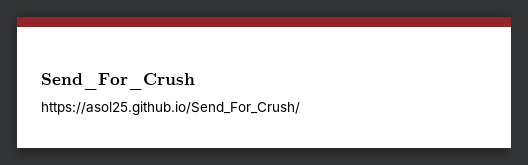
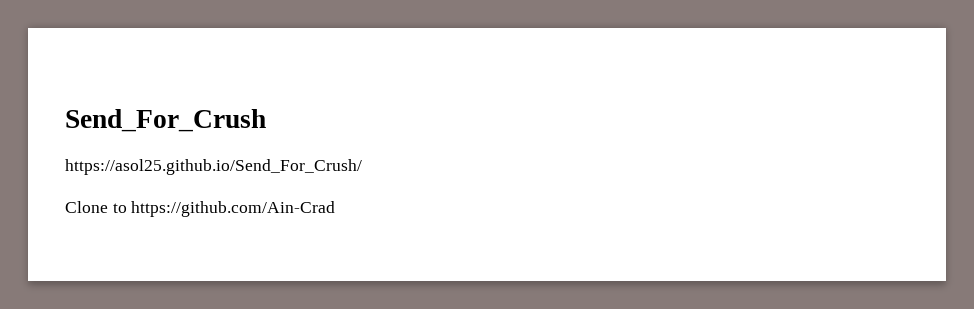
+ Clone to https://github.com/Ain-Crad

